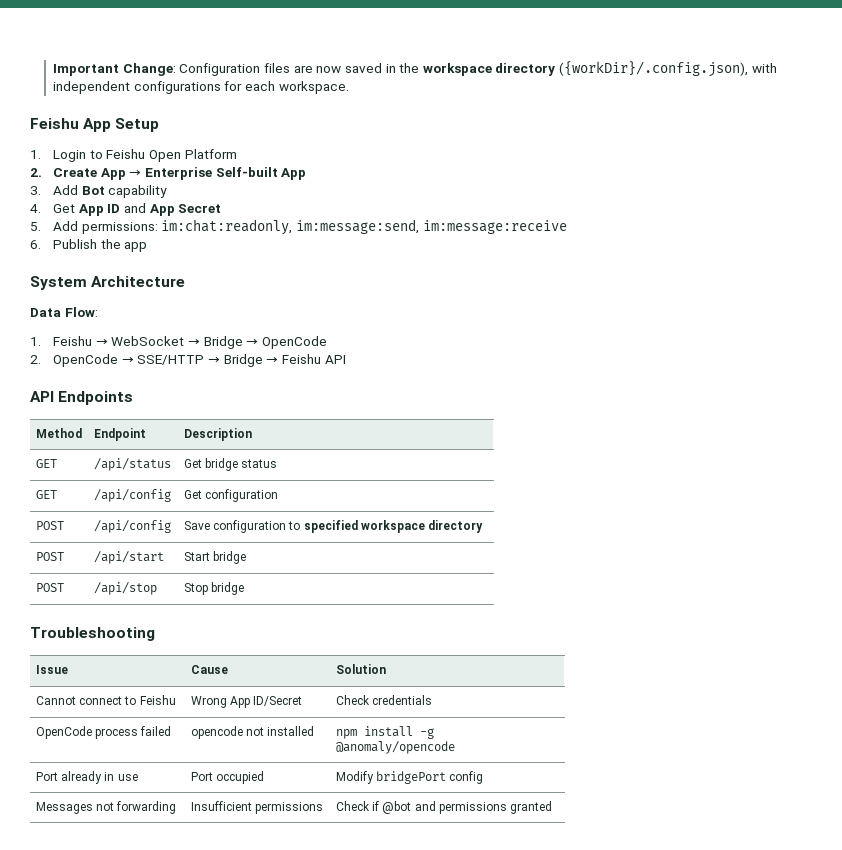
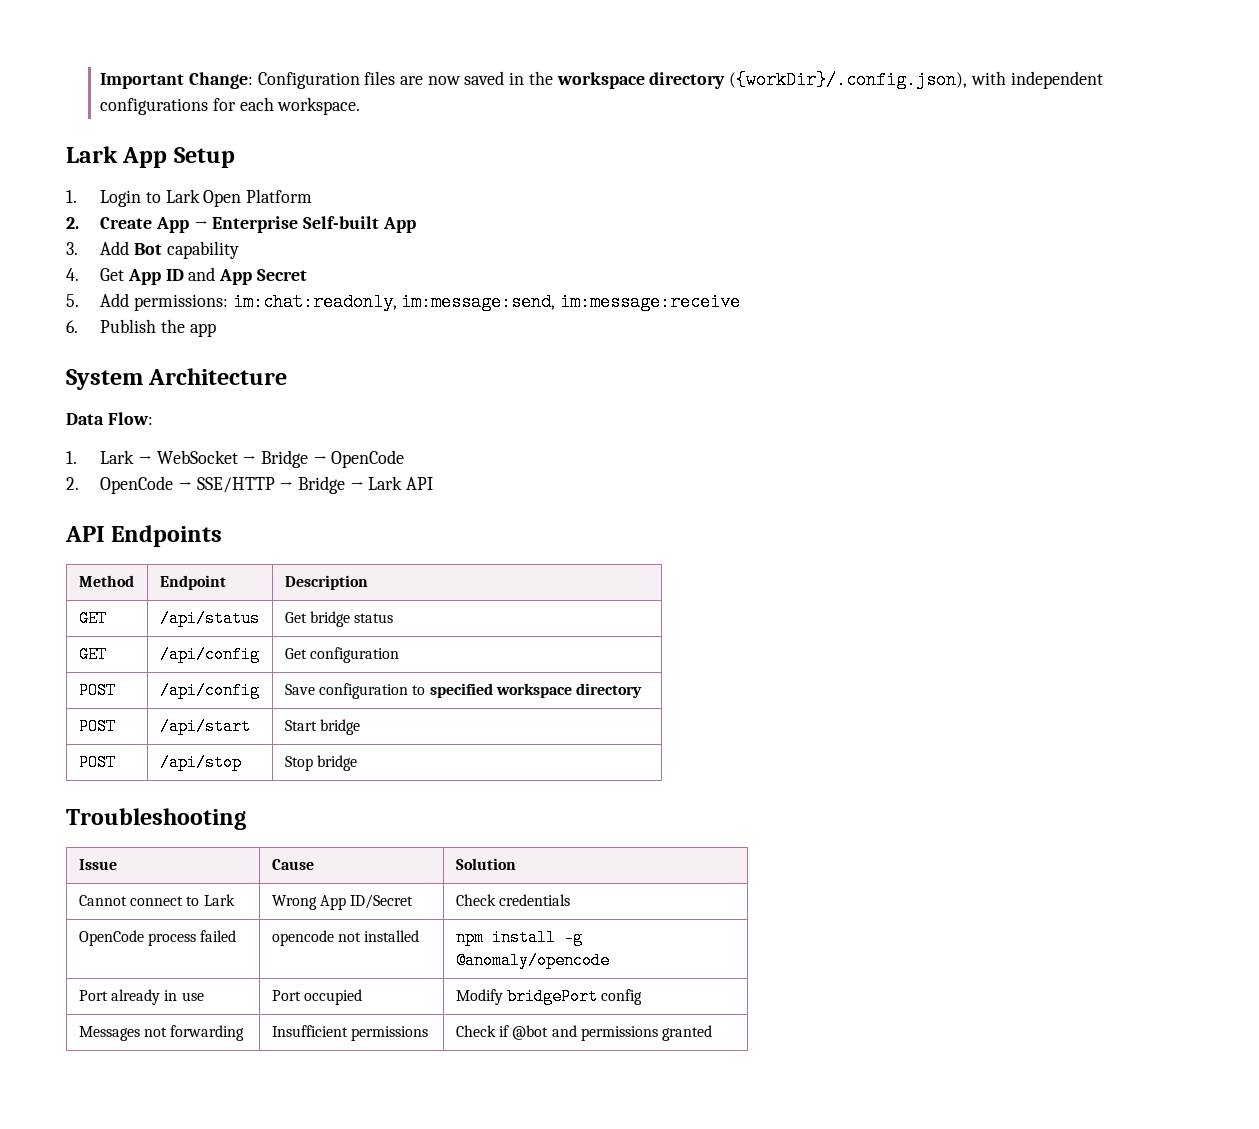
- Feishu App Setup
+ Lark App Setup
- 1. Login to Feishu Open Platform
+ 1. Login to Lark Open Platform
- 1. Feishu → WebSocket → Bridge → OpenCode
+ 1. Lark → WebSocket → Bridge → OpenCode
- 2. OpenCode → SSE/HTTP → Bridge → Feishu API
+ 2. OpenCode → SSE/HTTP → Bridge → Lark API
- Cannot connect to Feishu | Wrong App ID/Secret | Check credentials
+ Cannot connect to Lark | Wrong App ID/Secret | Check credentials

